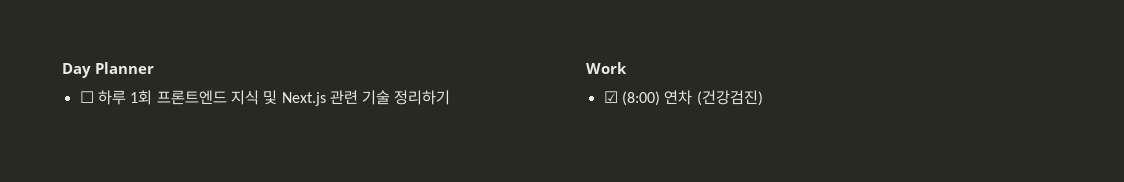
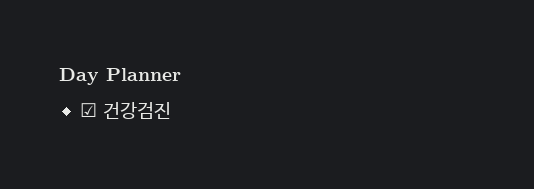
- ☐ 하루 1회 프론트엔드 지식 및 Next.js 관련 기술 정리하기
- Work
- ☑ (8:00) 연차 (건강검진)
+ ☑ 건강검진

